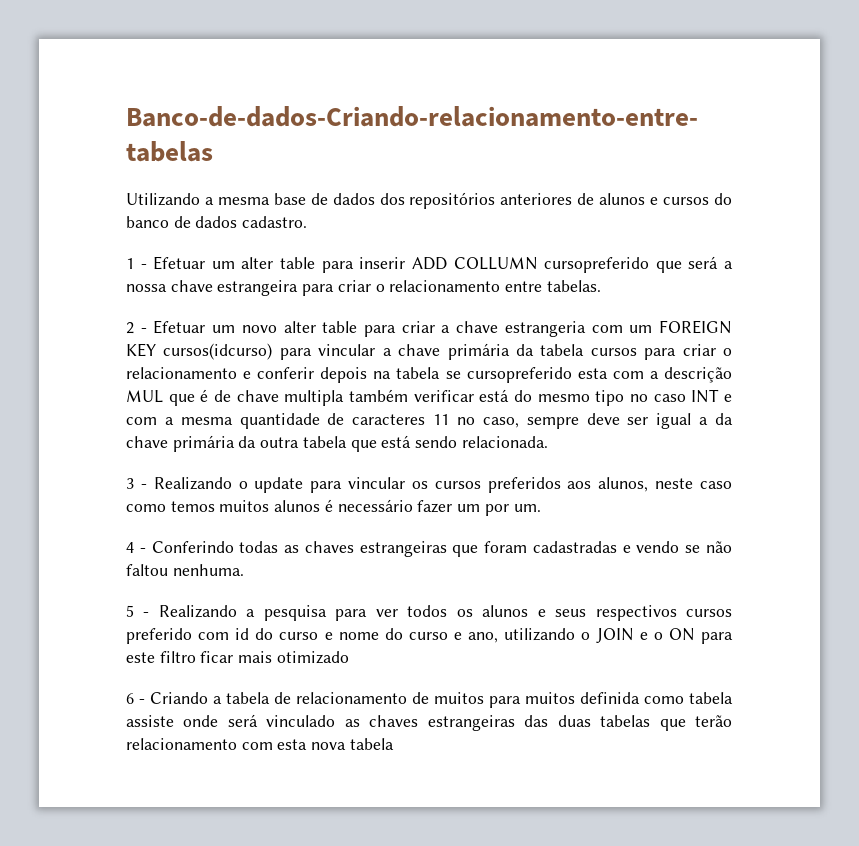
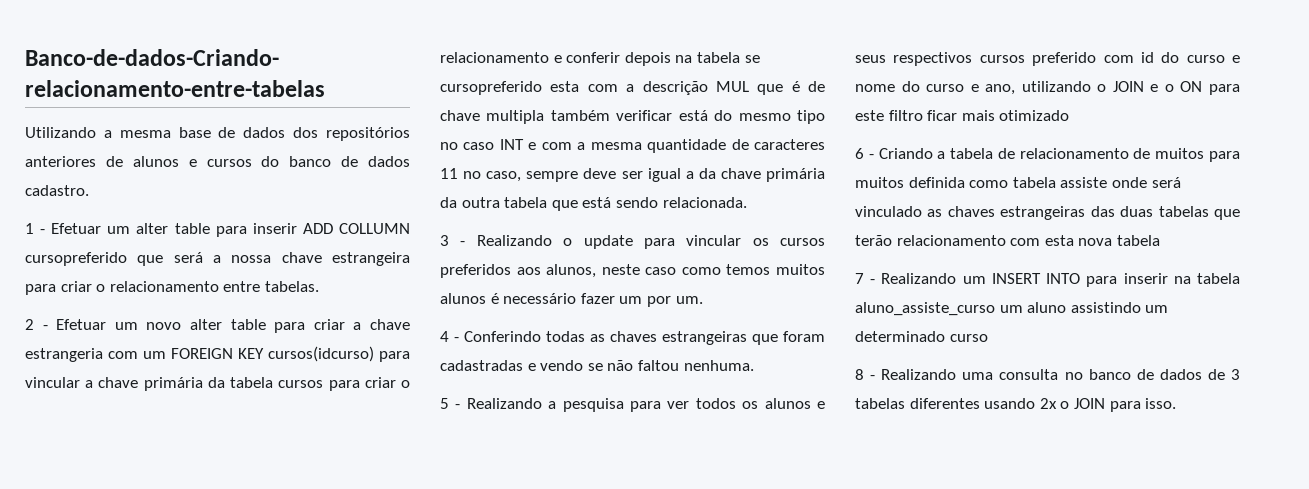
+ 7 - Realizando um INSERT INTO para inserir na tabela aluno_assiste_curso um aluno assistindo um determinado curso
+ 8 - Realizando uma consulta no banco de dados de 3 tabelas diferentes usando 2x o JOIN para isso.

